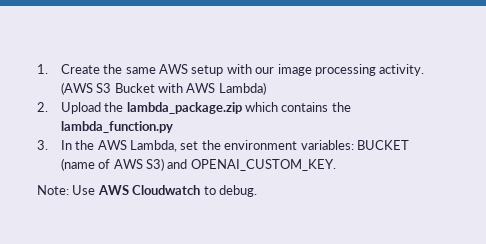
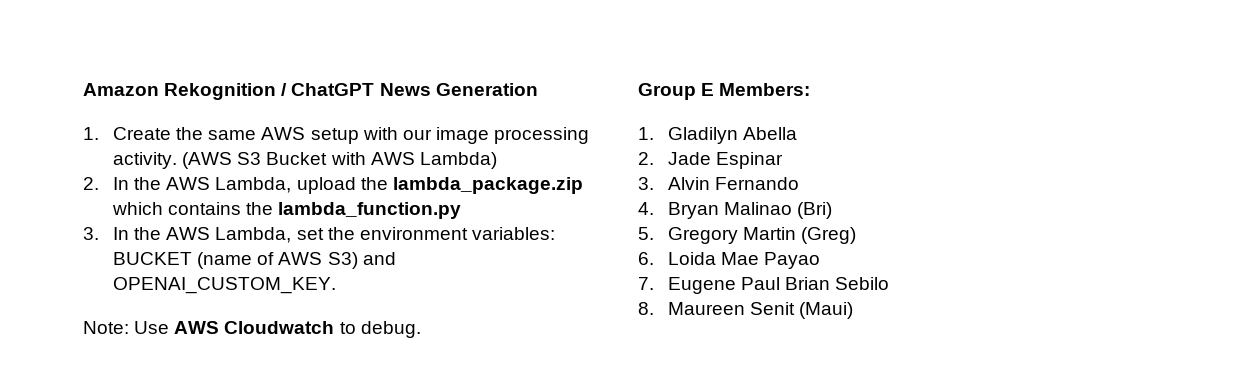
+ Amazon Rekognition / ChatGPT News Generation
- 2. Upload the lambda_package.zip which contains the lambda_function.py
+ 2. In the AWS Lambda, upload the lambda_package.zip which contains the lambda_function.py
+ Group E Members:
+ 1. Gladilyn Abella
+ 2. Jade Espinar
+ 3. Alvin Fernando
+ 4. Bryan Malinao (Bri)
+ 5. Gregory Martin (Greg)
+ 6. Loida Mae Payao
+ 7. Eugene Paul Brian Sebilo
+ 8. Maureen Senit (Maui)

